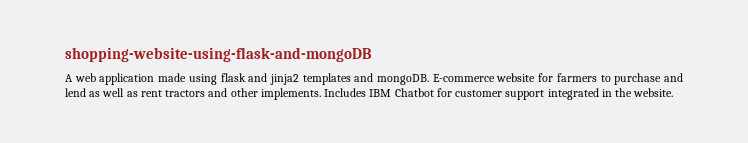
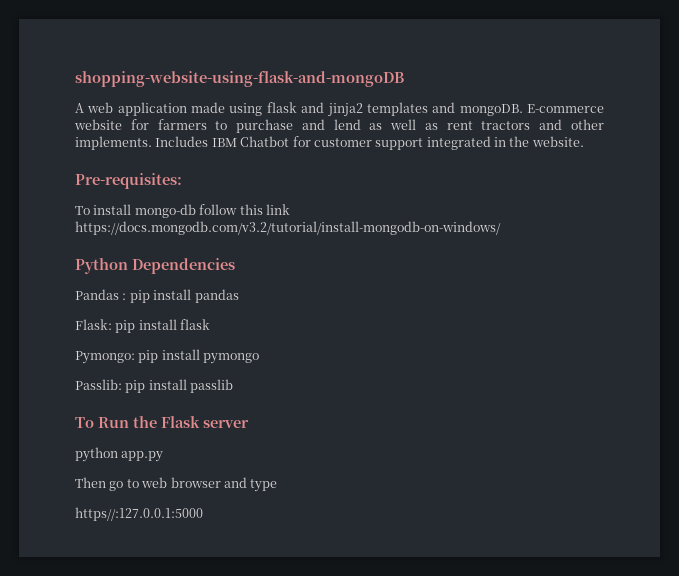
+ Pre-requisites:
+ To install mongo-db follow this link https://docs.mongodb.com/v3.2/tutorial/install-mongodb-on-windows/
+ Python Dependencies
+ Pandas : pip install pandas
+ Flask: pip install flask
+ Pymongo: pip install pymongo
+ Passlib: pip install passlib
+ To Run the Flask server
+ python app.py
+ Then go to web browser and type
+ https//:127.0.0.1:5000

